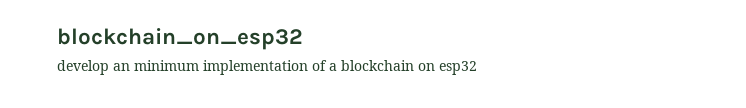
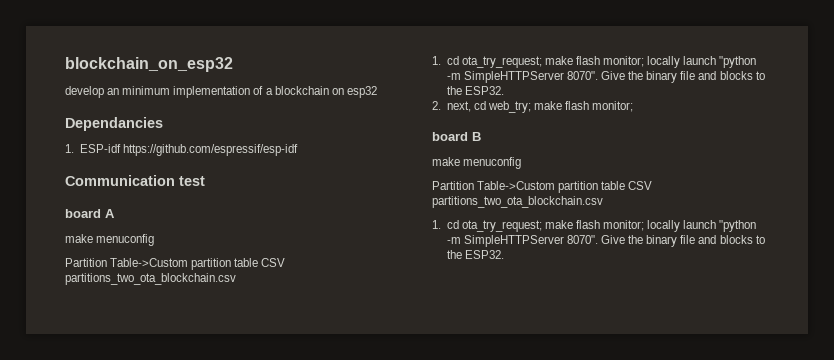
+ Dependancies
+ 1. ESP-idf https://github.com/espressif/esp-idf
+ Communication test
+ board A
+ make menuconfig
+ Partition Table->Custom partition table CSV partitions_two_ota_blockchain.csv
+ 1. cd ota_try_request; make flash monitor; locally launch "python -m SimpleHTTPServer 8070". Give the binary file and blocks to the ESP32.
+ 2. next, cd web_try; make flash monitor;
+ board B
+ make menuconfig
+ Partition Table->Custom partition table CSV partitions_two_ota_blockchain.csv
+ 1. cd ota_try_request; make flash monitor; locally launch "python -m SimpleHTTPServer 8070". Give the binary file and blocks to the ESP32.

